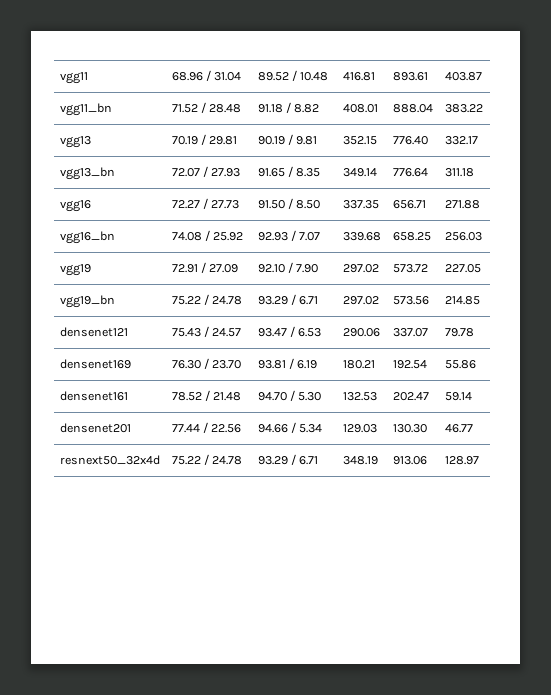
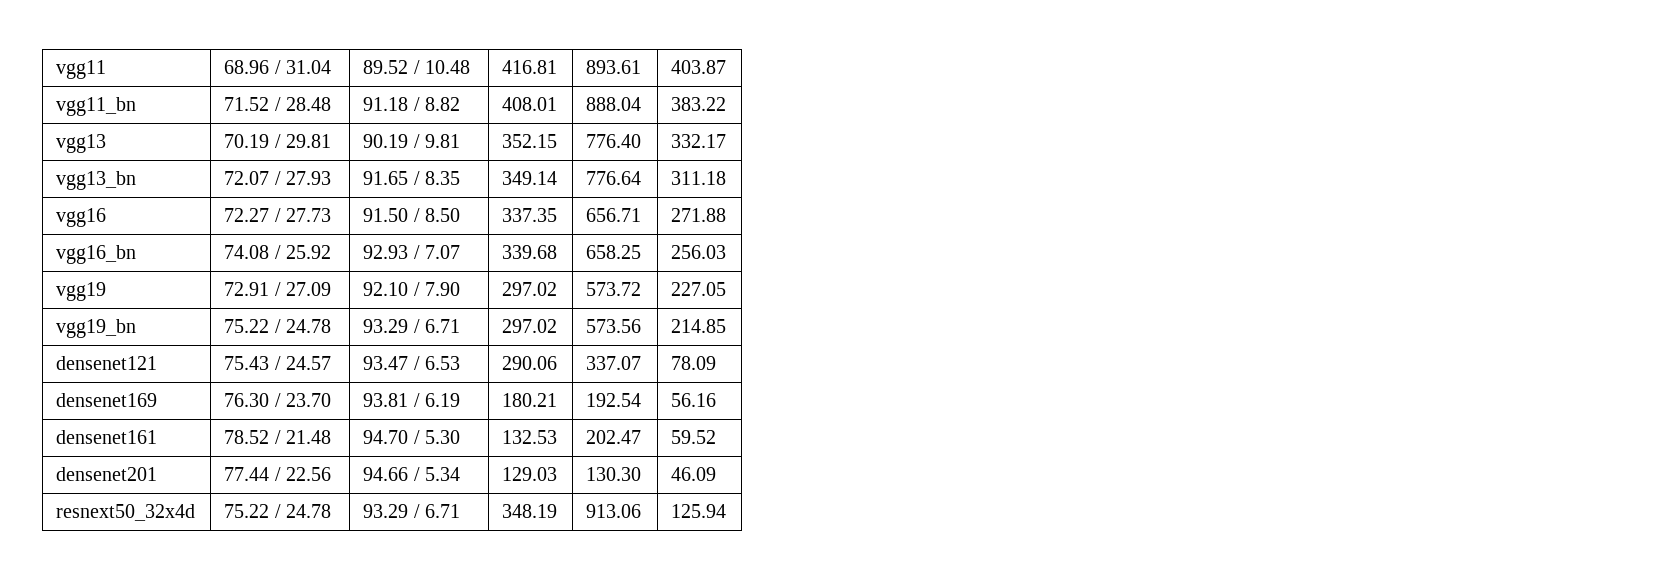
- densenet121 | 75.43 / 24.57 | 93.47 / 6.53 | 290.06 | 337.07 | 79.78
+ densenet121 | 75.43 / 24.57 | 93.47 / 6.53 | 290.06 | 337.07 | 78.09
- densenet169 | 76.30 / 23.70 | 93.81 / 6.19 | 180.21 | 192.54 | 55.86
+ densenet169 | 76.30 / 23.70 | 93.81 / 6.19 | 180.21 | 192.54 | 56.16
- densenet161 | 78.52 / 21.48 | 94.70 / 5.30 | 132.53 | 202.47 | 59.14
+ densenet161 | 78.52 / 21.48 | 94.70 / 5.30 | 132.53 | 202.47 | 59.52
- densenet201 | 77.44 / 22.56 | 94.66 / 5.34 | 129.03 | 130.30 | 46.77
+ densenet201 | 77.44 / 22.56 | 94.66 / 5.34 | 129.03 | 130.30 | 46.09
- resnext50_32x4d | 75.22 / 24.78 | 93.29 / 6.71 | 348.19 | 913.06 | 128.97
+ resnext50_32x4d | 75.22 / 24.78 | 93.29 / 6.71 | 348.19 | 913.06 | 125.94

